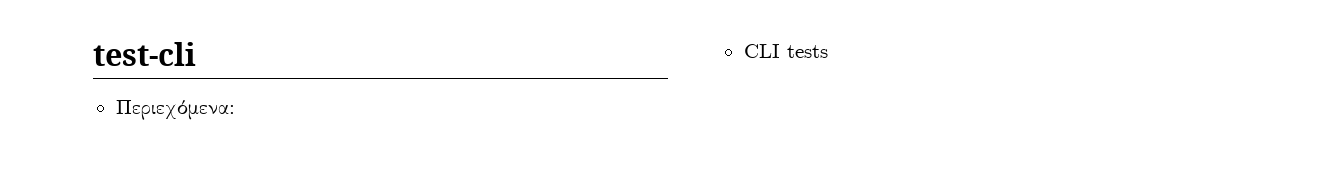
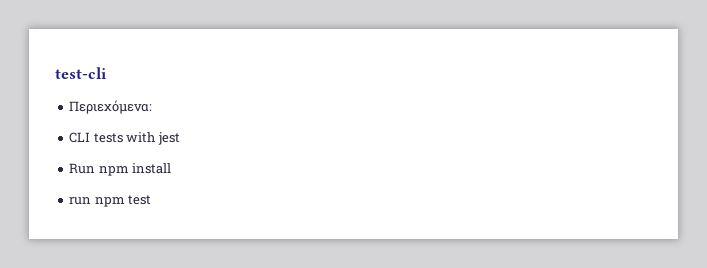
- CLI tests
+ CLI tests with jest
+ Run npm install
+ run npm test

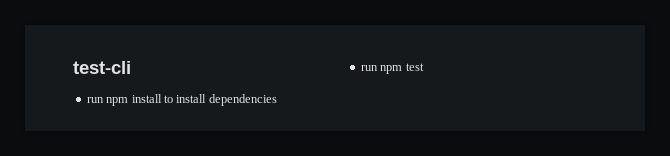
- Περιεχόμενα:
- CLI tests with jest
- Run npm install
+ run npm install to install dependencies

